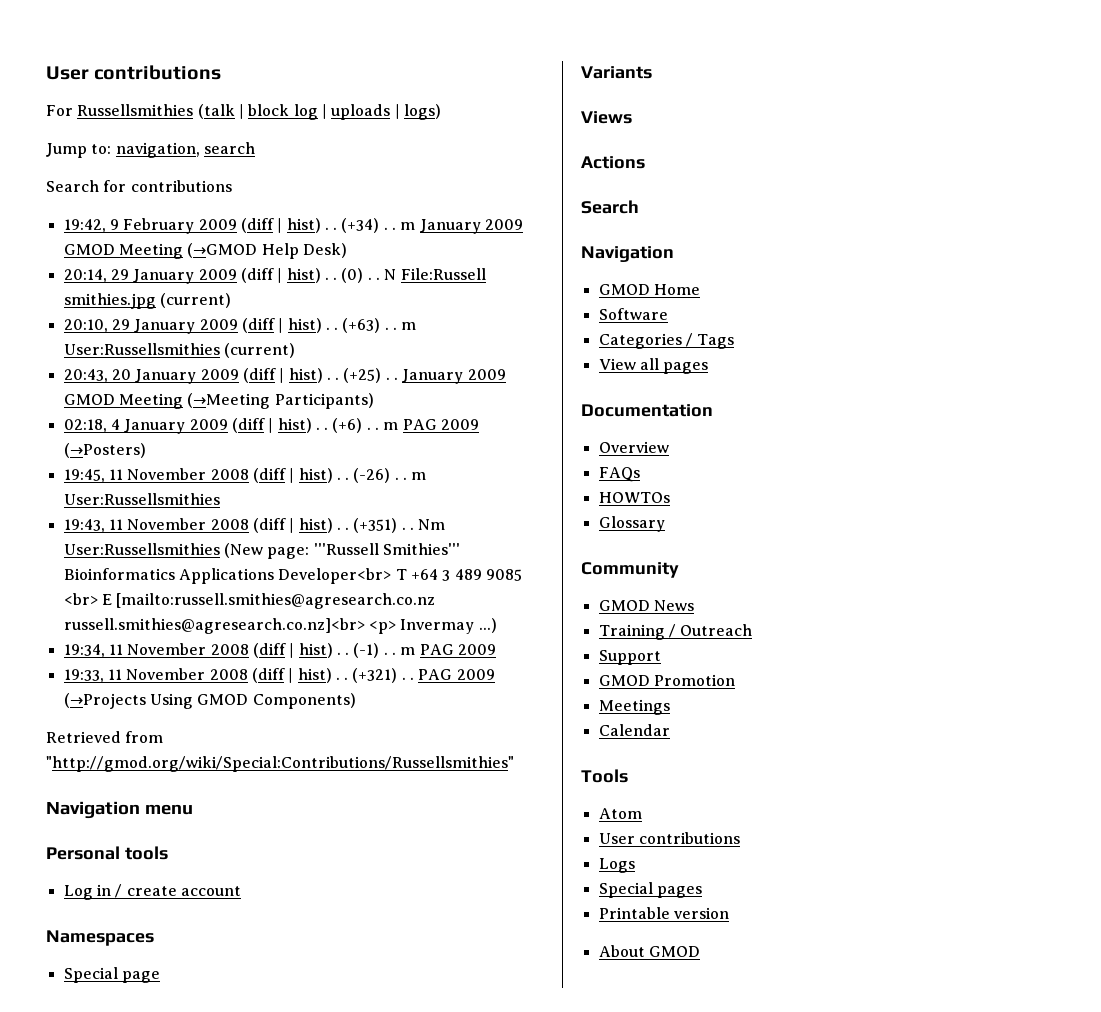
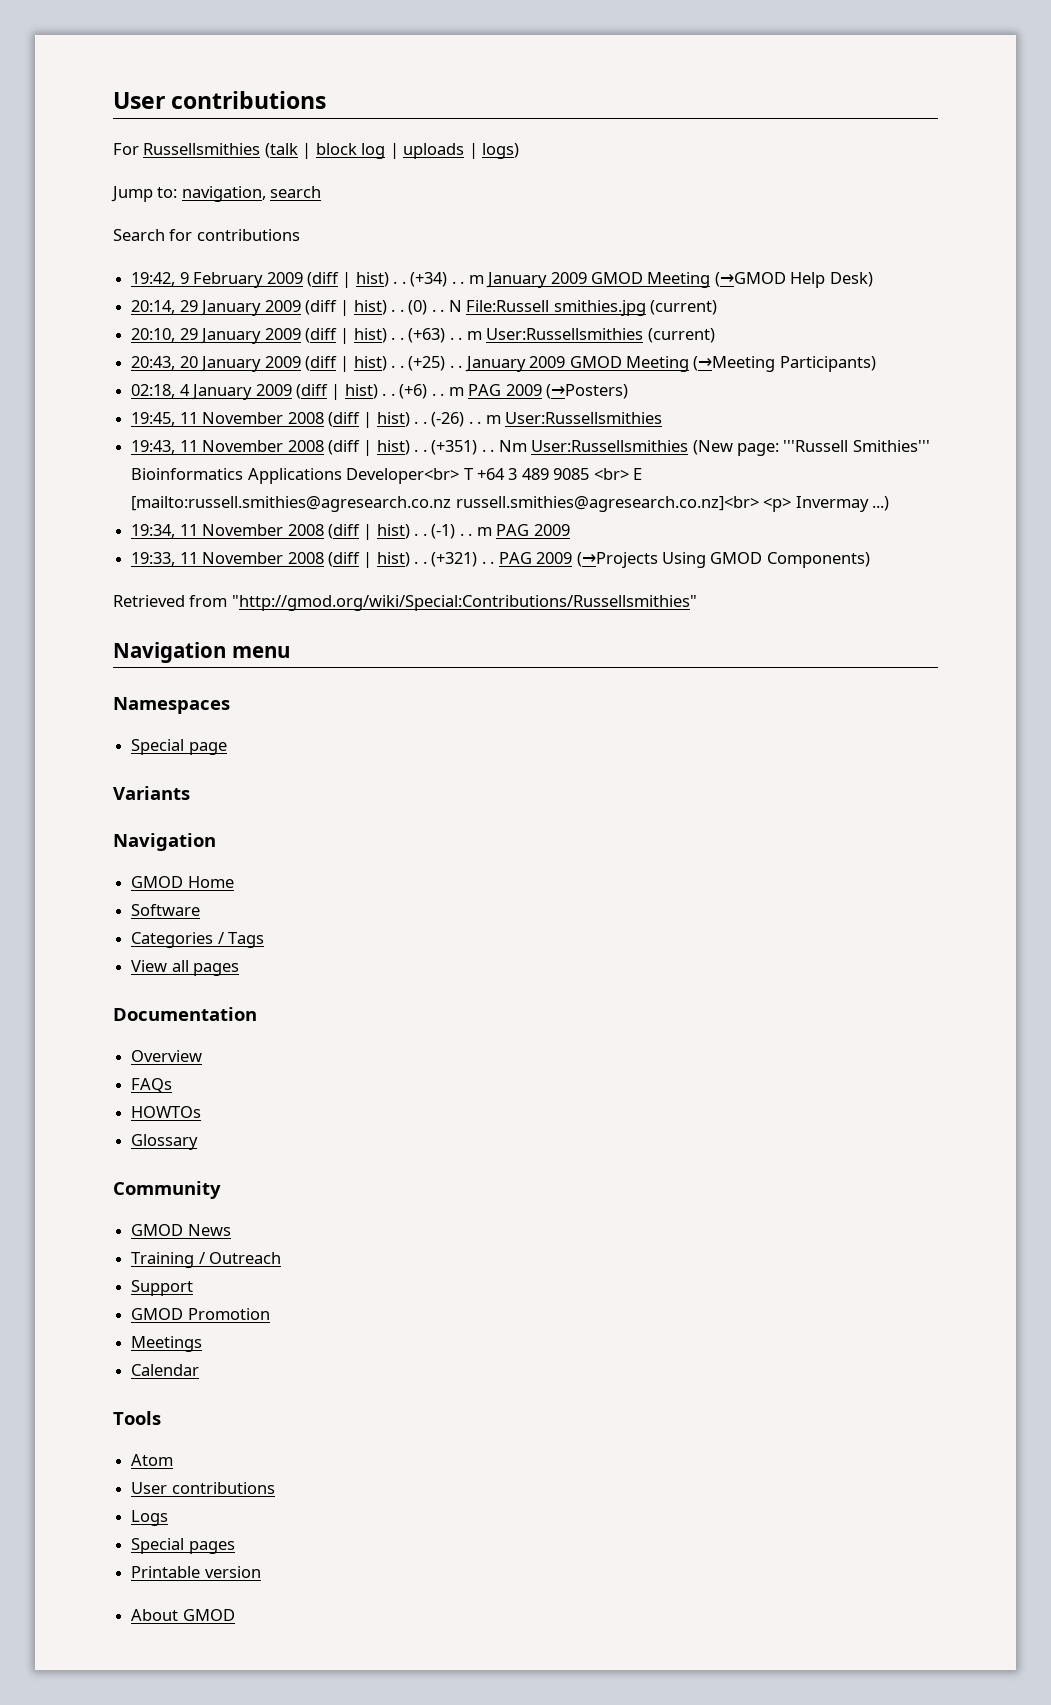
- Personal tools
- Log in / create account
- Views
- Actions
- Search

